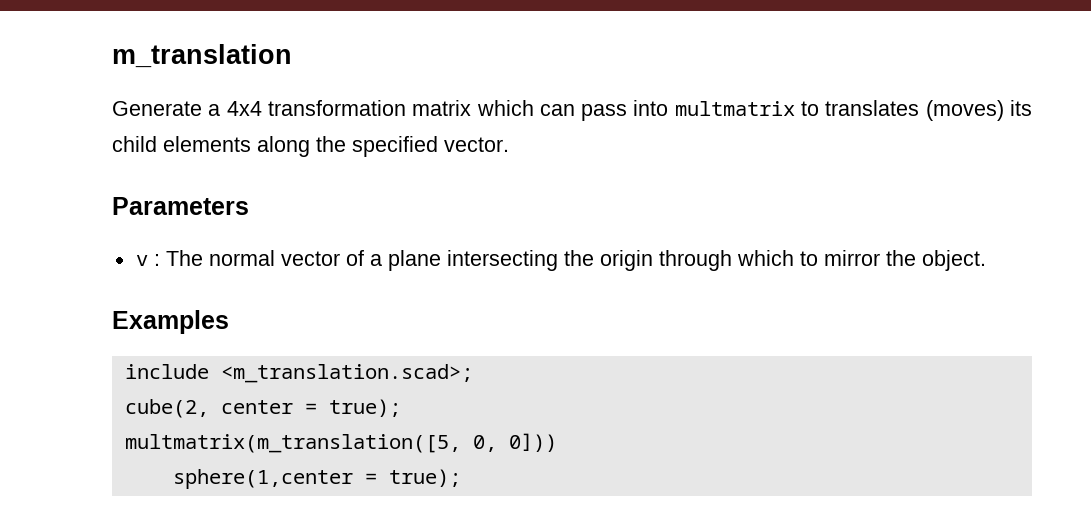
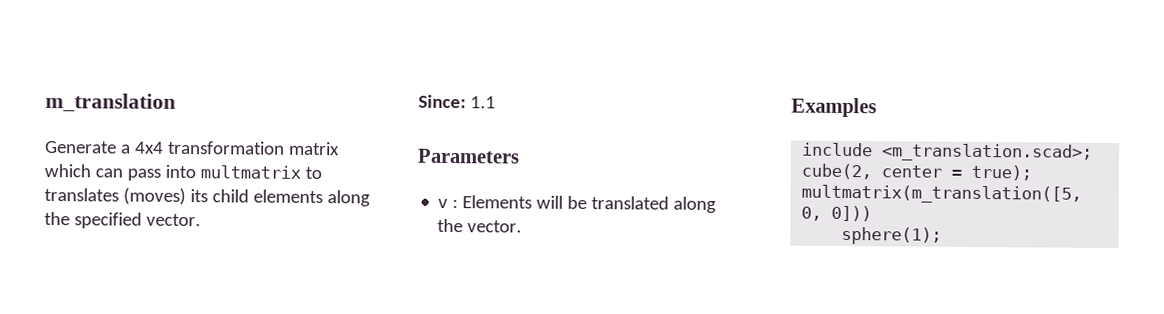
+ Since: 1.1
- v : The normal vector of a plane intersecting the origin through which to mirror the object.
+ v : Elements will be translated along the vector.
- sphere(1,center = true);
+ sphere(1);

